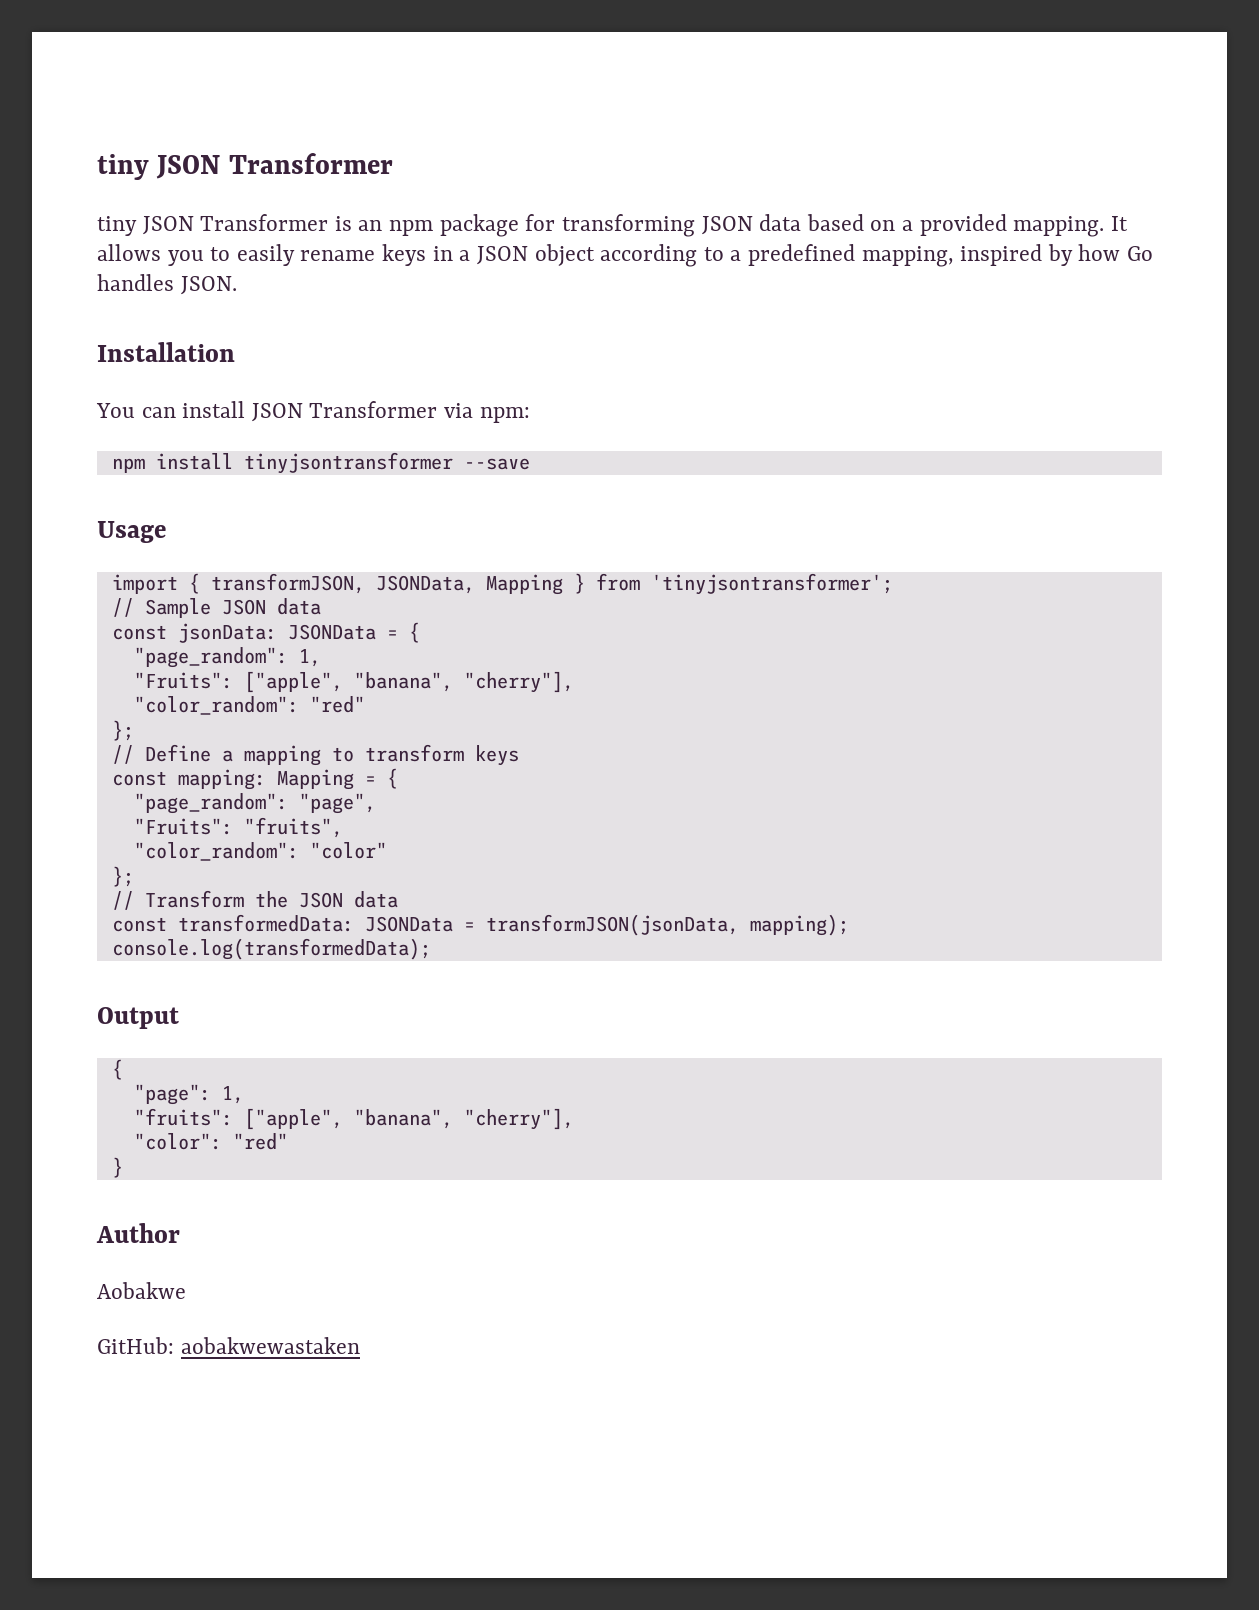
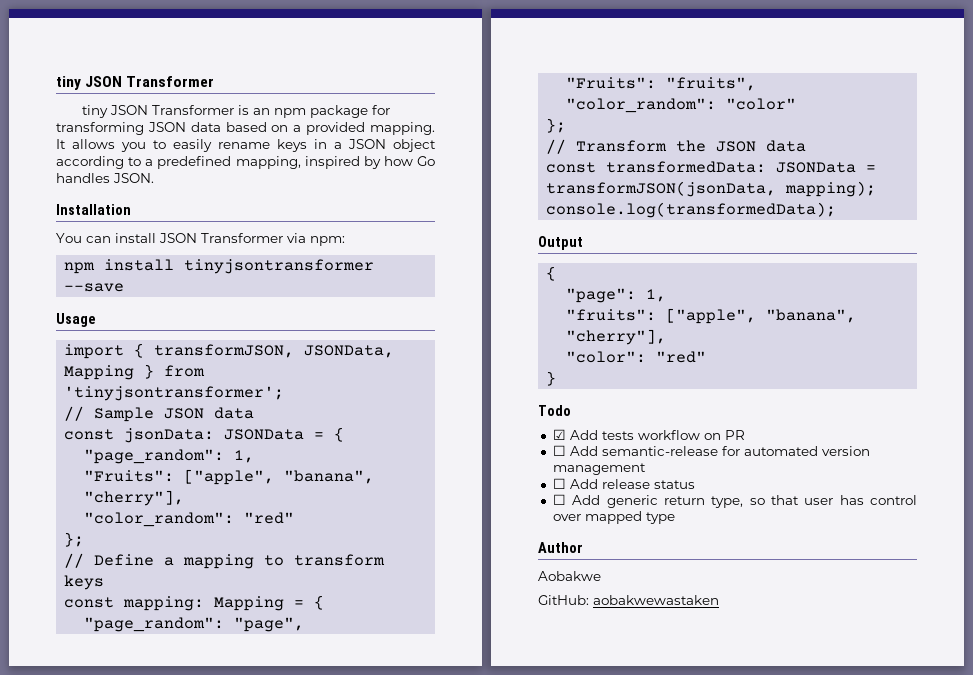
+ Todo
+ ☑ Add tests workflow on PR
+ ☐ Add semantic-release for automated version management
+ ☐ Add release status
+ ☐ Add generic return type, so that user has control over mapped type

